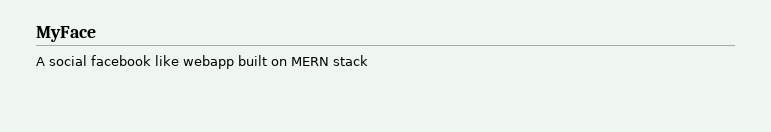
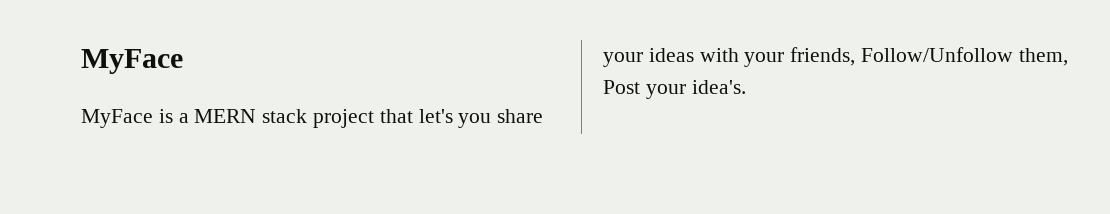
- A social facebook like webapp built on MERN stack
+ MyFace is a MERN stack project that let's you share your ideas with your friends, Follow/Unfollow them, Post your idea's.

